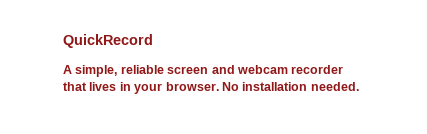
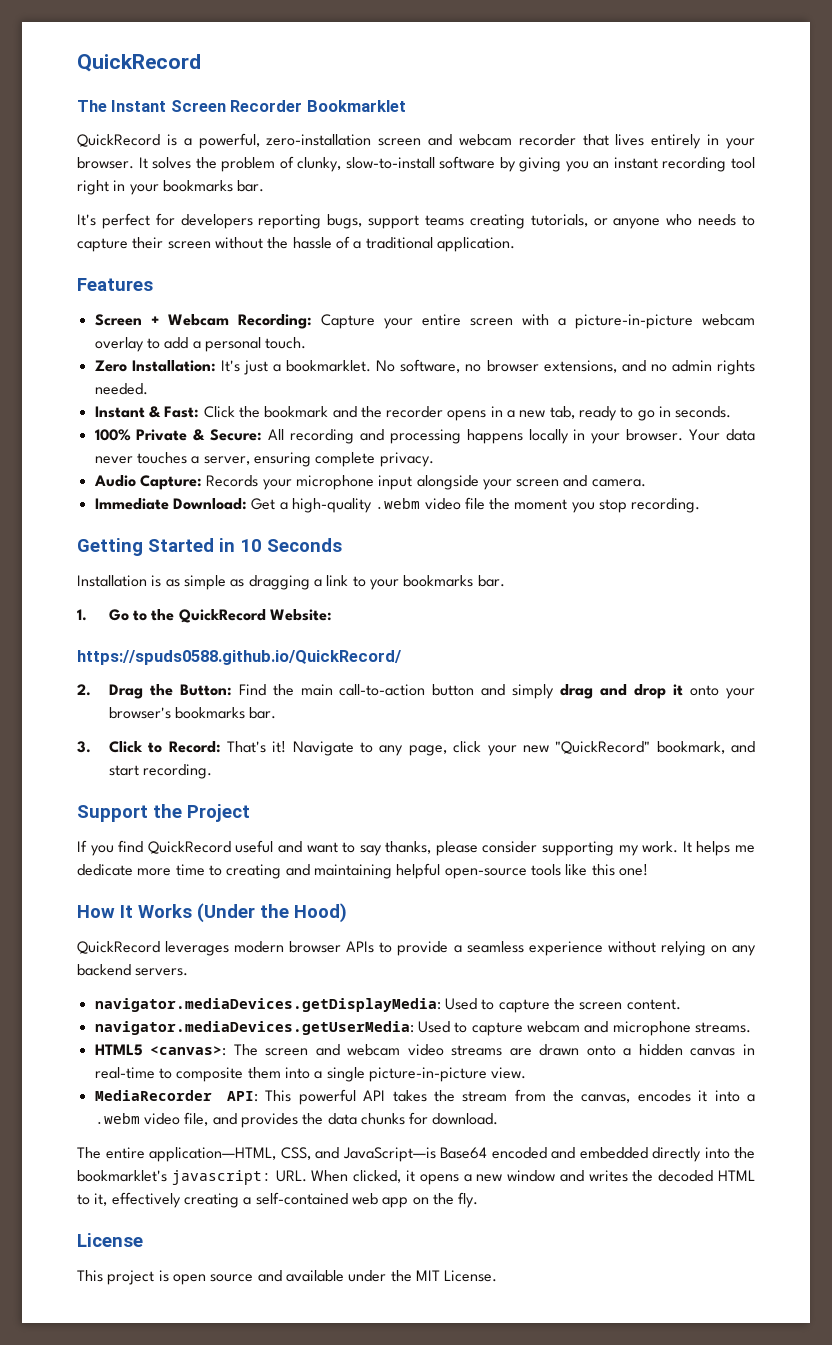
- A simple, reliable screen and webcam recorder that lives in your browser. No installation needed.
+ The Instant Screen Recorder Bookmarklet
+ QuickRecord is a powerful, zero-installation screen and webcam recorder that lives entirely in your browser. It solves the problem of clunky, slow-to-install software by giving you an instant recording tool right in your bookmarks bar.
+ It's perfect for developers reporting bugs, support teams creating tutorials, or anyone who needs to capture their screen without the hassle of a traditional application.
+ Features
+ Screen + Webcam Recording: Capture your entire screen with a picture-in-picture webcam overlay to add a personal touch.
+ Zero Installation: It's just a bookmarklet. No software, no browser extensions, and no admin rights needed.
+ Instant & Fast: Click the bookmark and the recorder opens in a new tab, ready to go in seconds.
+ 100% Private & Secure: All recording and processing happens locally in your browser. Your data never touches a server, ensuring complete privacy.
+ Audio Capture: Records your microphone input alongside your screen and camera.
+ Immediate Download: Get a high-quality .webm video file the moment you stop recording.
+ Getting Started in 10 Seconds
+ Installation is as simple as dragging a link to your bookmarks bar.
+ 1. Go to the QuickRecord Website:
+ https://spuds0588.github.io/QuickRecord/
+ 2. Drag the Button: Find the main call-to-action button and simply drag and drop it onto your browser's bookmarks bar.
+ 3. Click to Record: That's it! Navigate to any page, click your new "QuickRecord" bookmark, and start recording.
+ Support the Project
+ If you find QuickRecord useful and want to say thanks, please consider supporting my work. It helps me dedicate more time to creating and maintaining helpful open-source tools like this one!
+ How It Works (Under the Hood)
+ QuickRecord leverages modern browser APIs to provide a seamless experience without relying on any backend servers.
+ navigator.mediaDevices.getDisplayMedia: Used to capture the screen content.
+ navigator.mediaDevices.getUserMedia: Used to capture webcam and microphone streams.
+ HTML5 <canvas>: The screen and webcam video streams are drawn onto a hidden canvas in real-time to composite them into a single picture-in-picture view.
+ MediaRecorder API: This powerful API takes the stream from the canvas, encodes it into a .webm video file, and provides the data chunks for download.
+ The entire application—HTML, CSS, and JavaScript—is Base64 encoded and embedded directly into the bookmarklet's javascript: URL. When clicked, it opens a new window and writes the decoded HTML to it, effectively creating a self-contained web app on the fly.
+ License
+ This project is open source and available under the MIT License.

